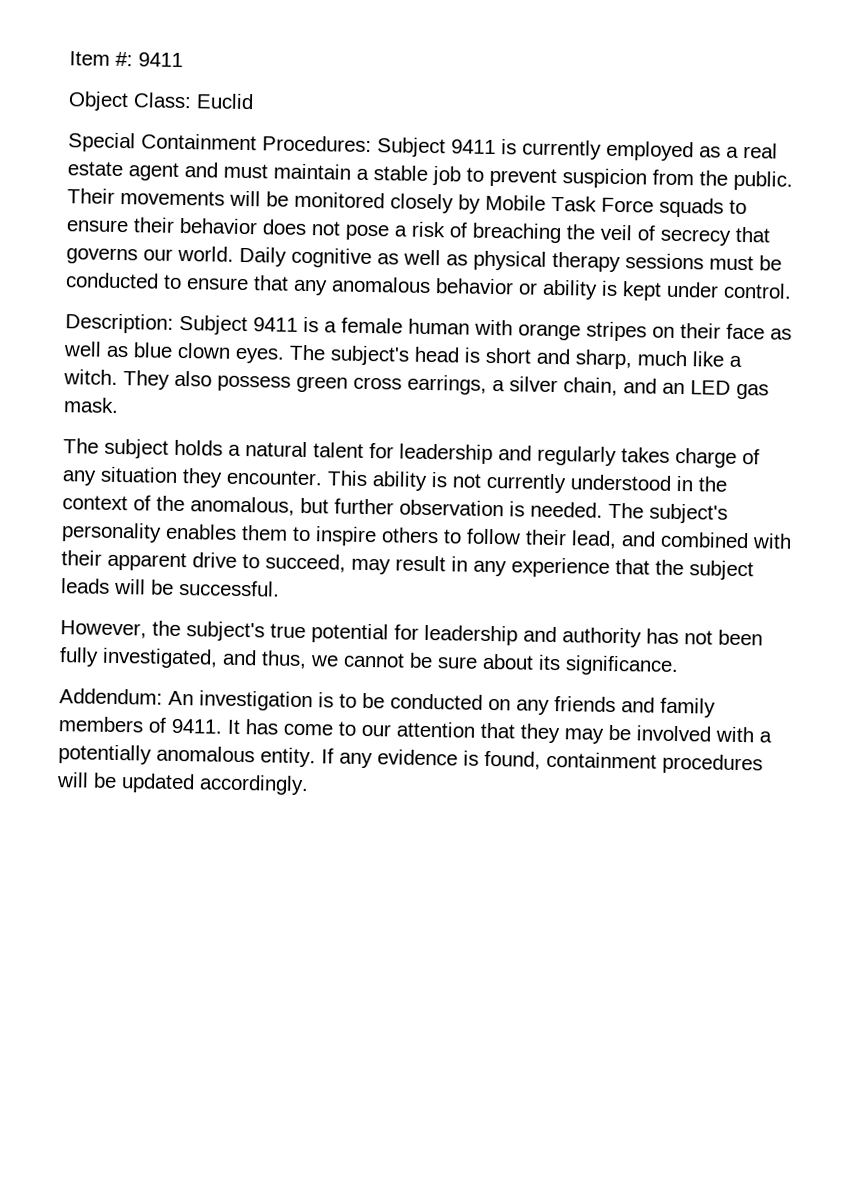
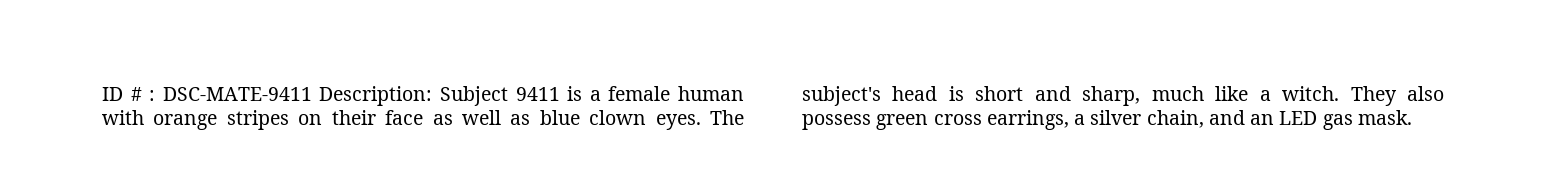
- Item #: 9411
- Object Class: Euclid
- Special Containment Procedures: Subject 9411 is currently employed as a real estate agent and must maintain a stable job to prevent suspicion from the public. Their movements will be monitored closely by Mobile Task Force squads to ensure their behavior does not pose a risk of breaching the veil of secrecy that governs our world. Daily cognitive as well as physical therapy sessions must be conducted to ensure that any anomalous behavior or ability is kept under control.
- Description: Subject 9411 is a female human with orange stripes on their face as well as blue clown eyes.
+ ID # : DSC-MATE-9411 Description: Subject 9411 is a female human with orange stripes on their face as well as blue clown eyes.
- The subject holds a natural talent for leadership and regularly takes charge of any situation they encounter. This ability is not currently understood in the context of the anomalous, but further observation is needed. The subject's personality enables them to inspire others to follow their lead, and combined with their apparent drive to succeed, may result in any experience that the subject leads will be successful.
- However, the subject's true potential for leadership and authority has not been fully investigated, and thus, we cannot be sure about its significance.
- Addendum: An investigation is to be conducted on any friends and family members of 9411. It has come to our attention that they may be involved with a potentially anomalous entity. If any evidence is found, containment procedures will be updated accordingly.

